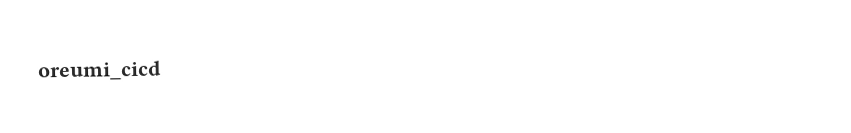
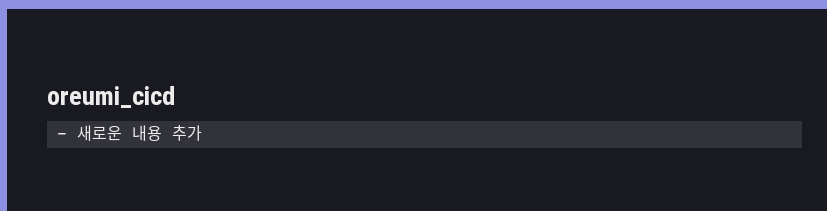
+ - 새로운 내용 추가

